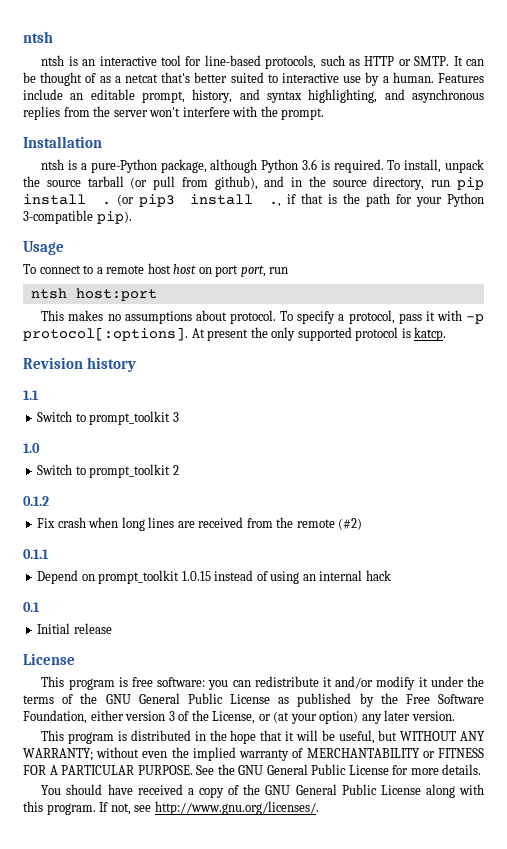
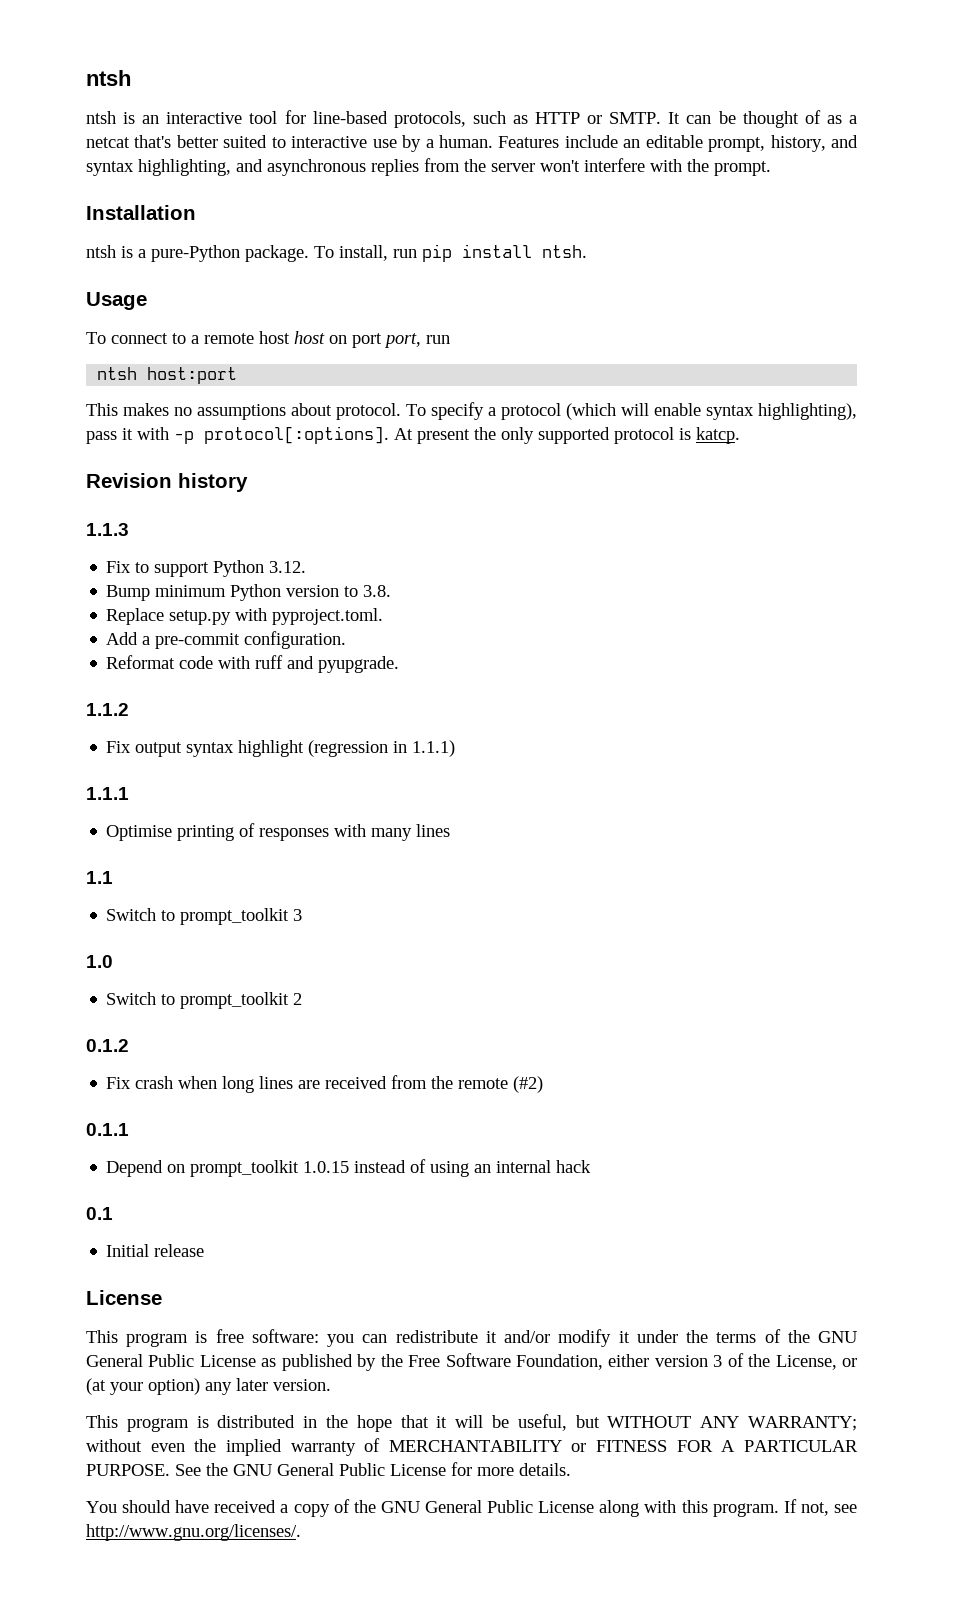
- ntsh is a pure-Python package, although Python 3.6 is required. To install, unpack the source tarball (or pull from github), and in the source directory, run pip install . (or pip3 install ., if that is the path for your Python 3-compatible pip).
+ ntsh is a pure-Python package. To install, run pip install ntsh.
- To specify a protocol, pass it with -p protocol[:options].
+ To specify a protocol (which will enable syntax highlighting), pass it with -p protocol[:options].
+ 1.1.3
+ Fix to support Python 3.12.
+ Bump minimum Python version to 3.8.
+ Replace setup.py with pyproject.toml.
+ Add a pre-commit configuration.
+ Reformat code with ruff and pyupgrade.
+ 1.1.2
+ Fix output syntax highlight (regression in 1.1.1)
+ 1.1.1
+ Optimise printing of responses with many lines

